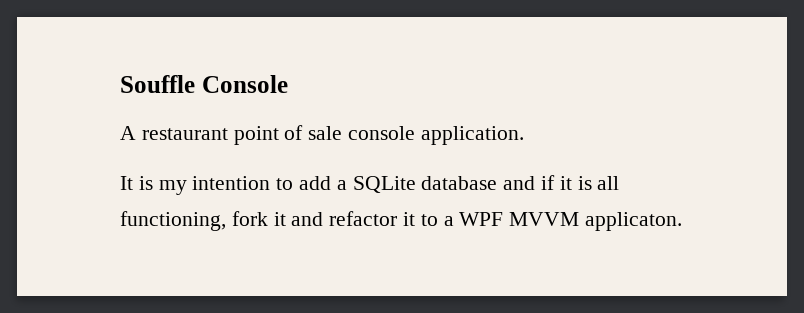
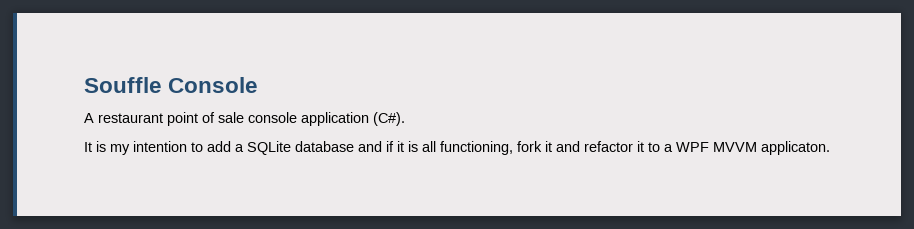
- A restaurant point of sale console application.
+ A restaurant point of sale console application (C#).

